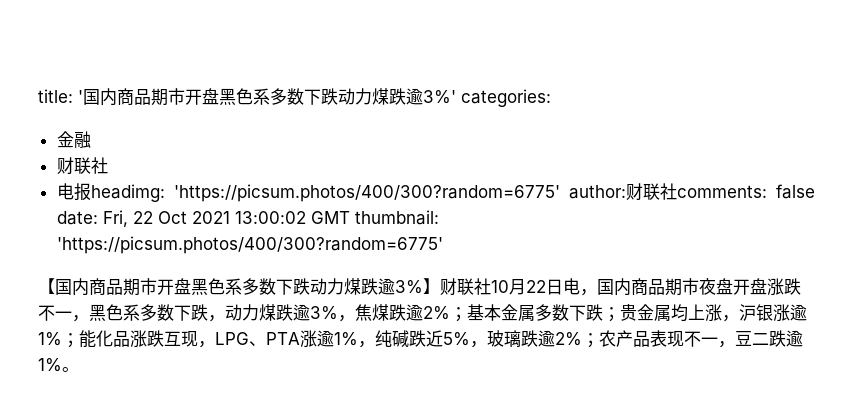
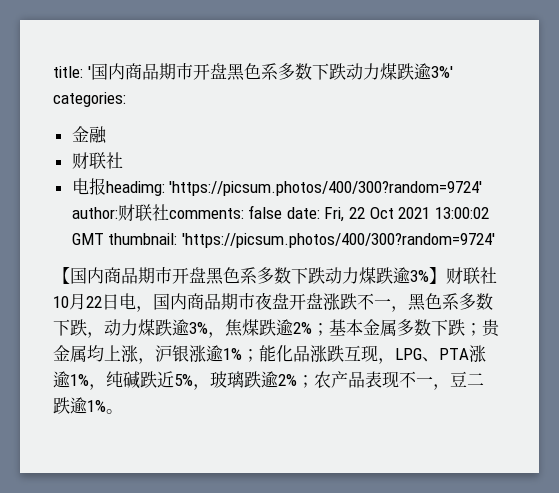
- 电报headimg: 'https://picsum.photos/400/300?random=6775' author:财联社comments: false date: Fri, 22 Oct 2021 13:00:02 GMT thumbnail: 'https://picsum.photos/400/300?random=6775'
+ 电报headimg: 'https://picsum.photos/400/300?random=9724' author:财联社comments: false date: Fri, 22 Oct 2021 13:00:02 GMT thumbnail: 'https://picsum.photos/400/300?random=9724'

